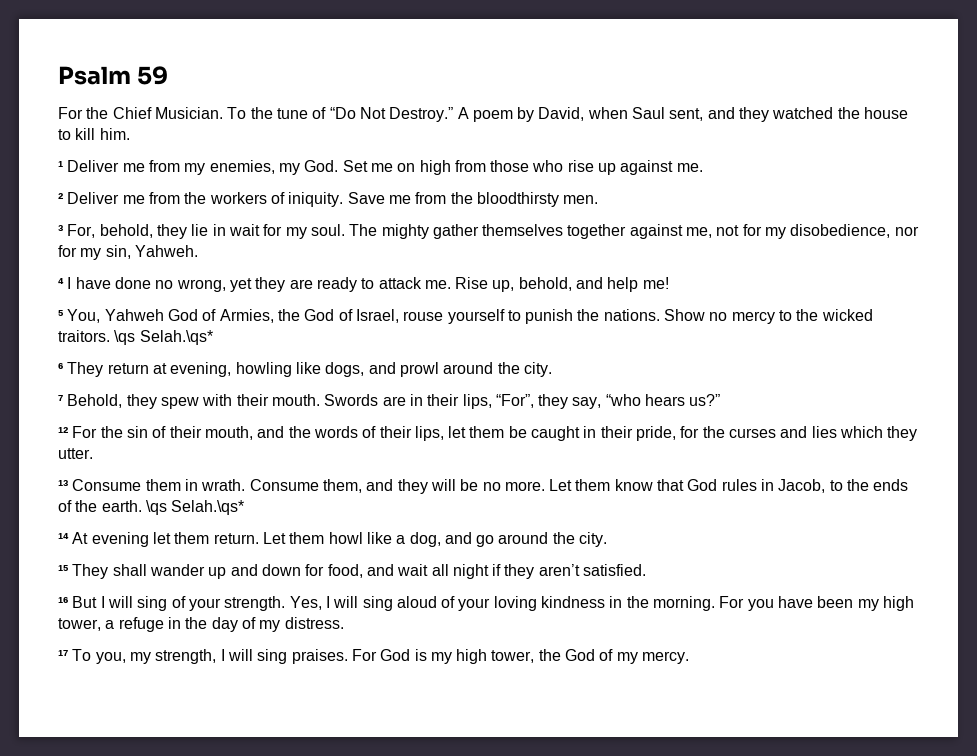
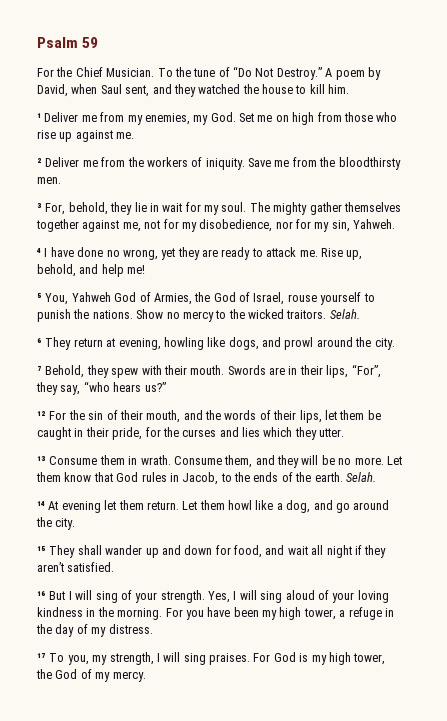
- Show no mercy to the wicked traitors. \qs Selah.\qs*
+ Show no mercy to the wicked traitors. Selah.
- Let them know that God rules in Jacob, to the ends of the earth. \qs Selah.\qs*
+ Let them know that God rules in Jacob, to the ends of the earth. Selah.

